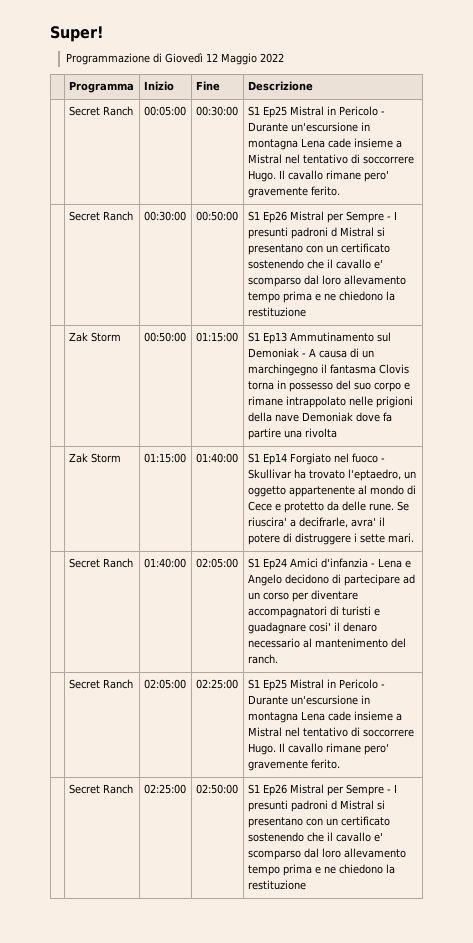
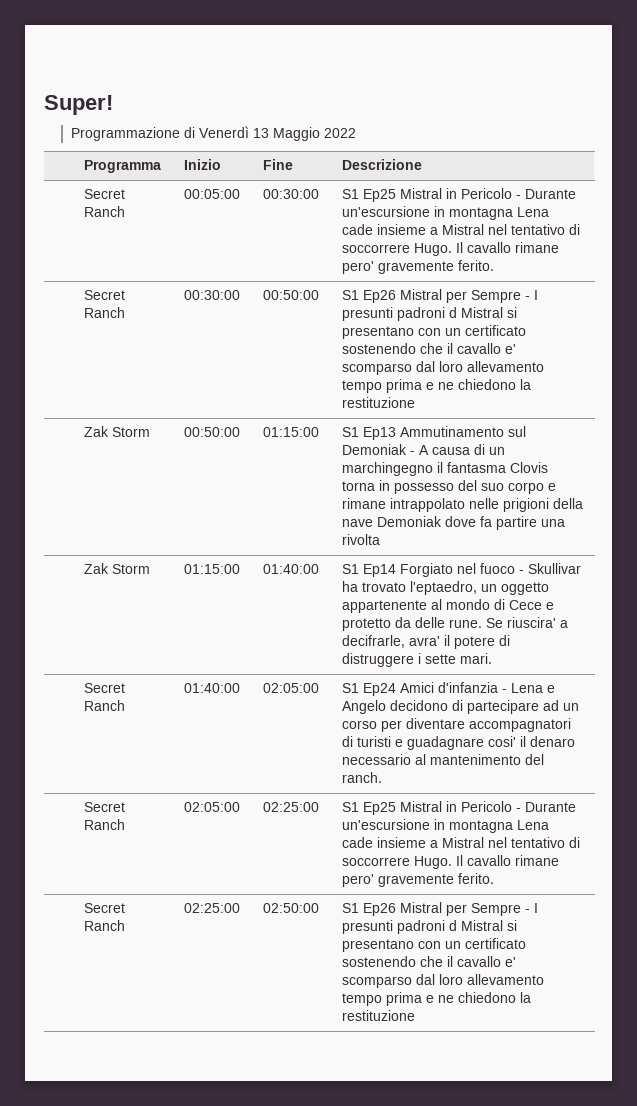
- Programmazione di Giovedì 12 Maggio 2022
+ Programmazione di Venerdì 13 Maggio 2022

